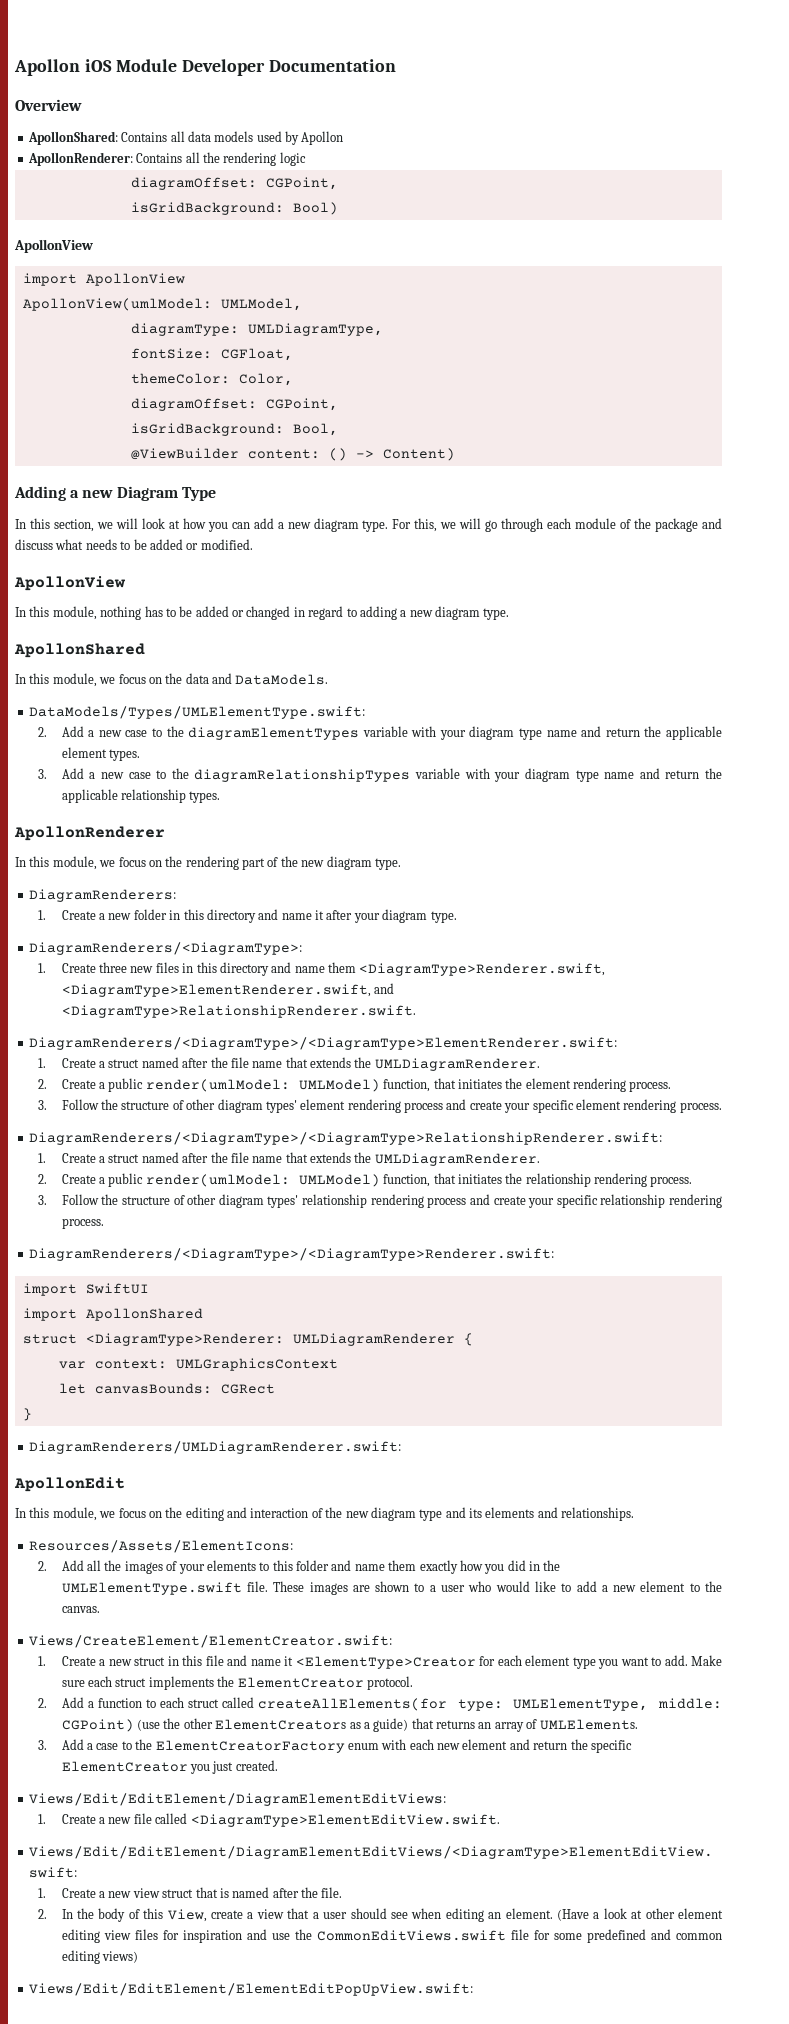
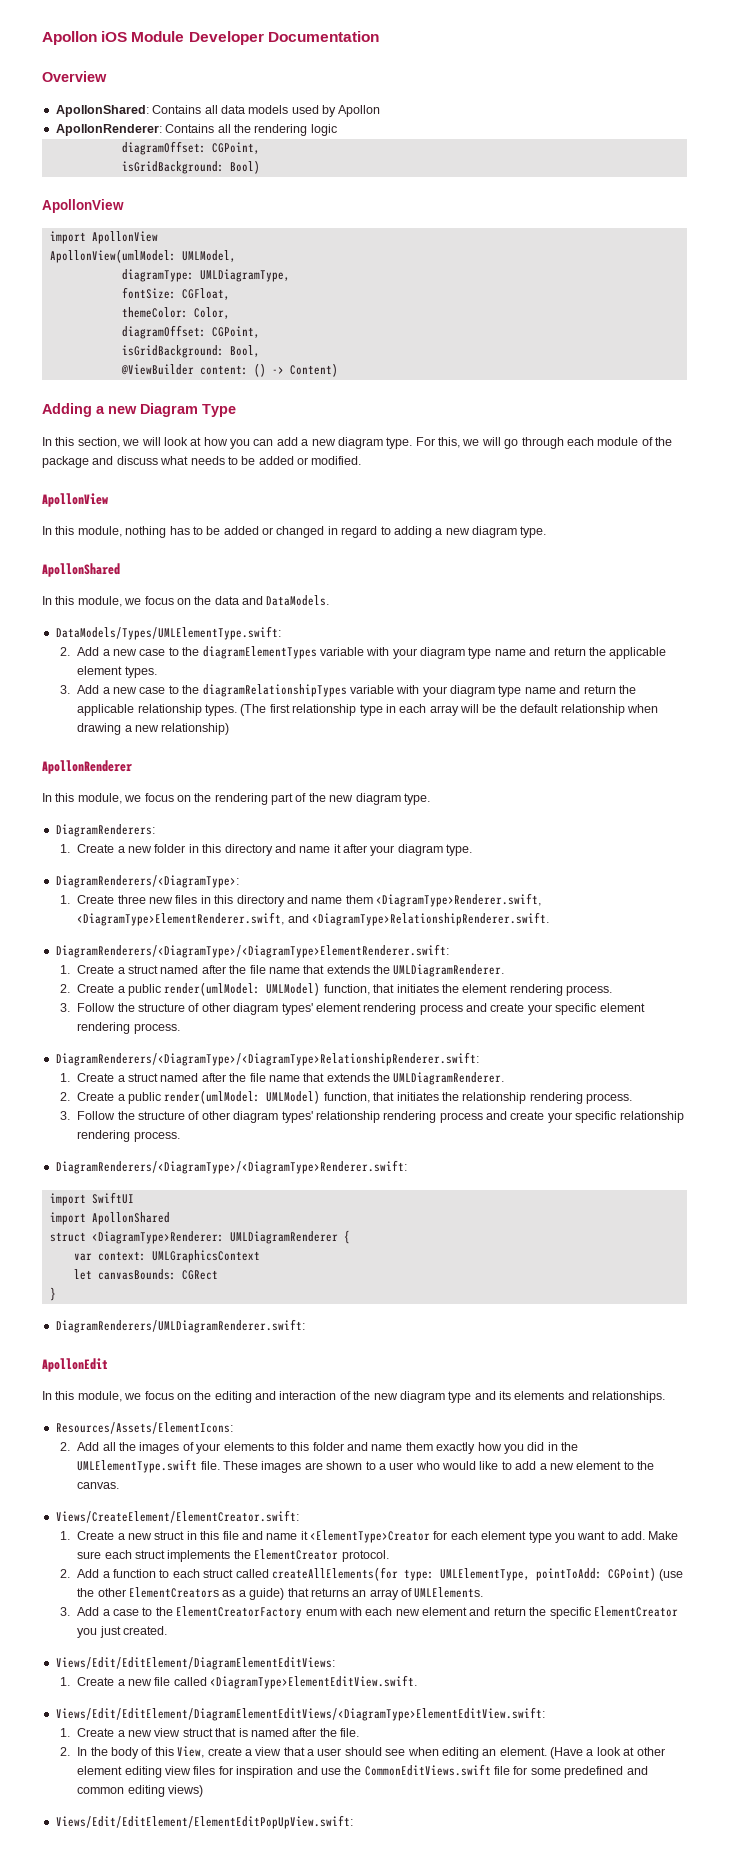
+ (The first relationship type in each array will be the default relationship when drawing a new relationship)
- 2. Add a function to each struct called createAllElements(for type: UMLElementType, middle: CGPoint) (use the other ElementCreators as a guide) that returns an array of UMLElements.
+ 2. Add a function to each struct called createAllElements(for type: UMLElementType, pointToAdd: CGPoint) (use the other ElementCreators as a guide) that returns an array of UMLElements.

